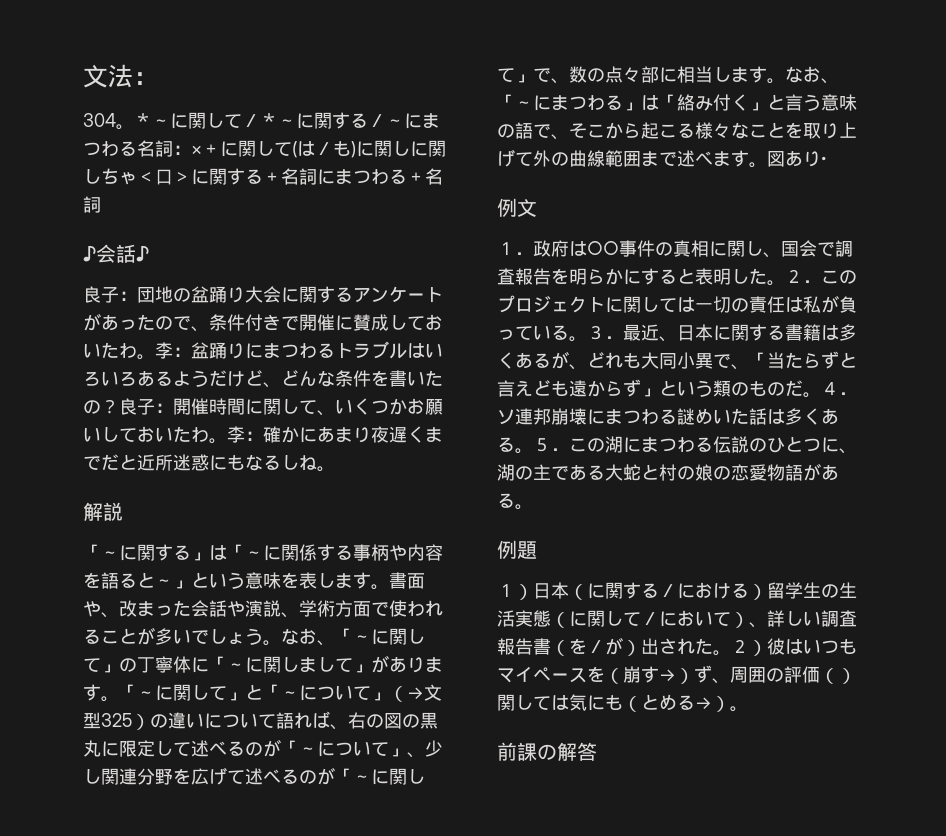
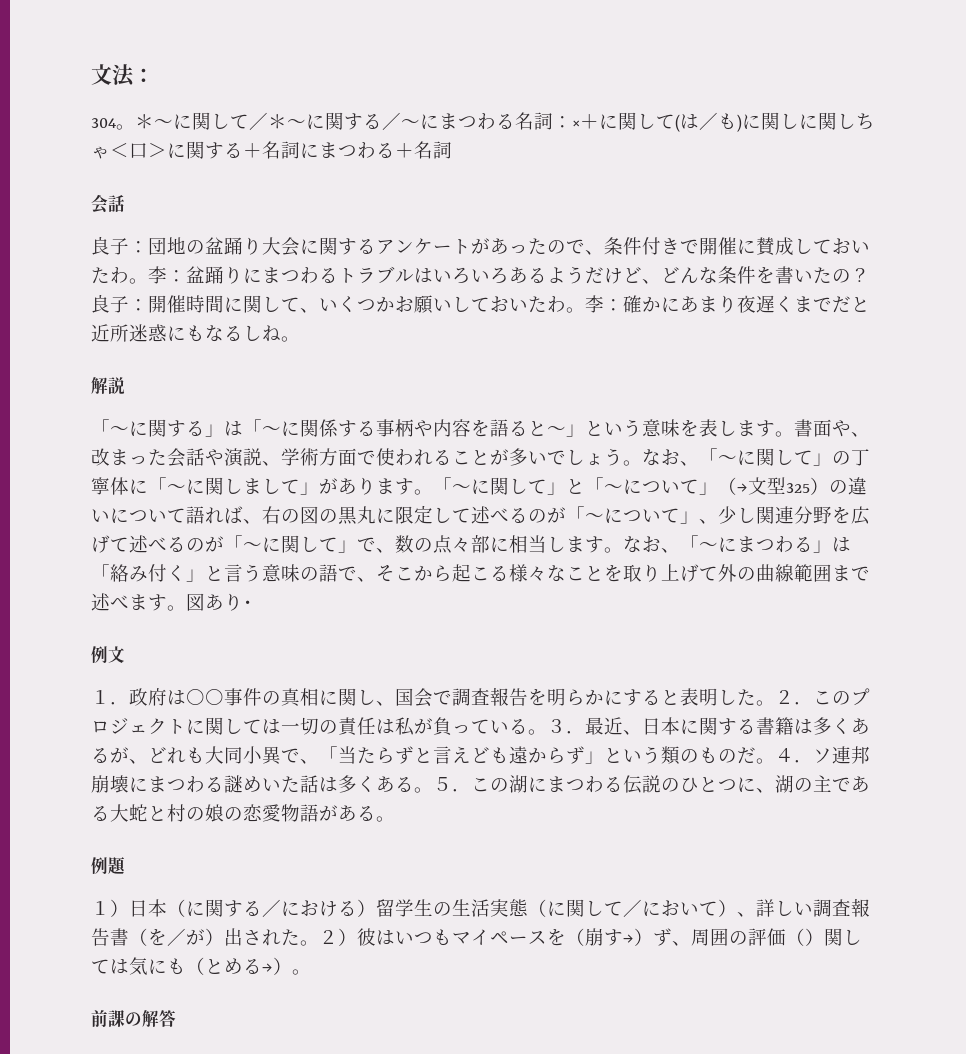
  ＊～に関して／＊～に関する／～にまつわる名詞：×＋に関して(は／も)に関しに関しちゃ＜口＞に関する＋名詞にまつわる＋名詞
- ♪会話♪
+ 会話

